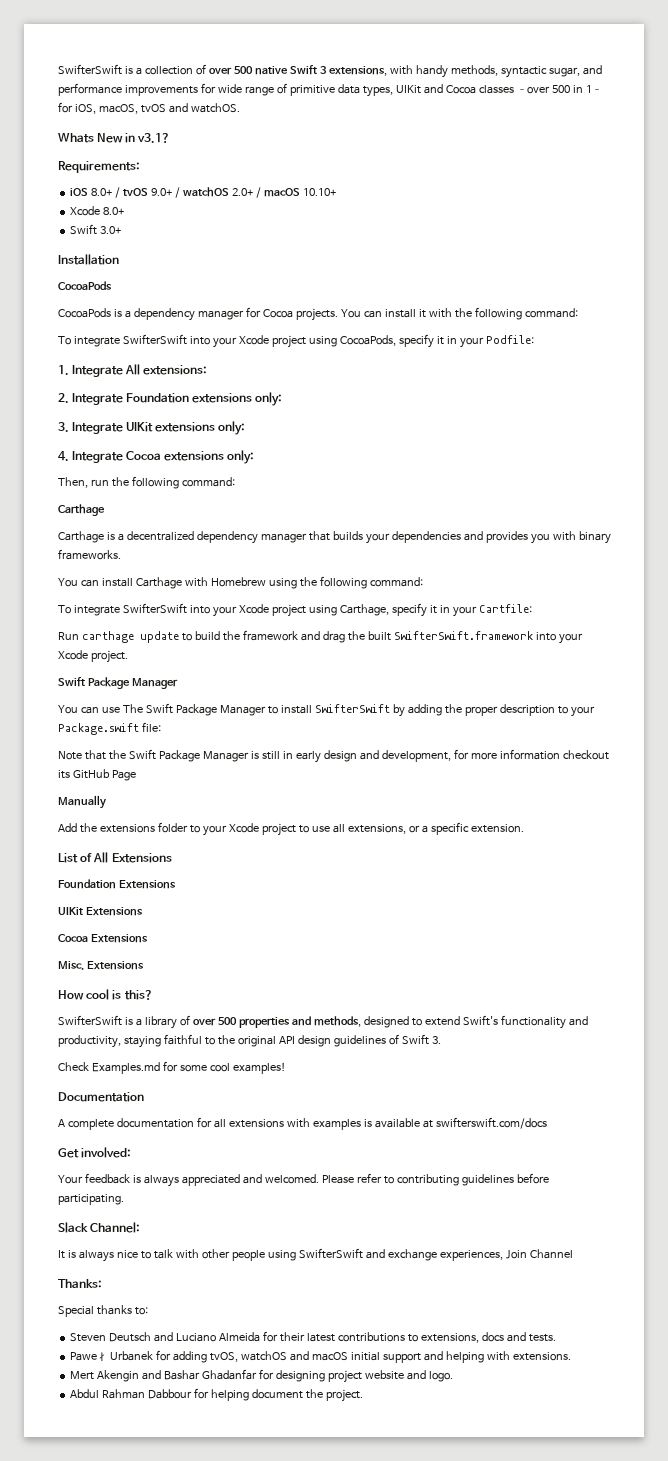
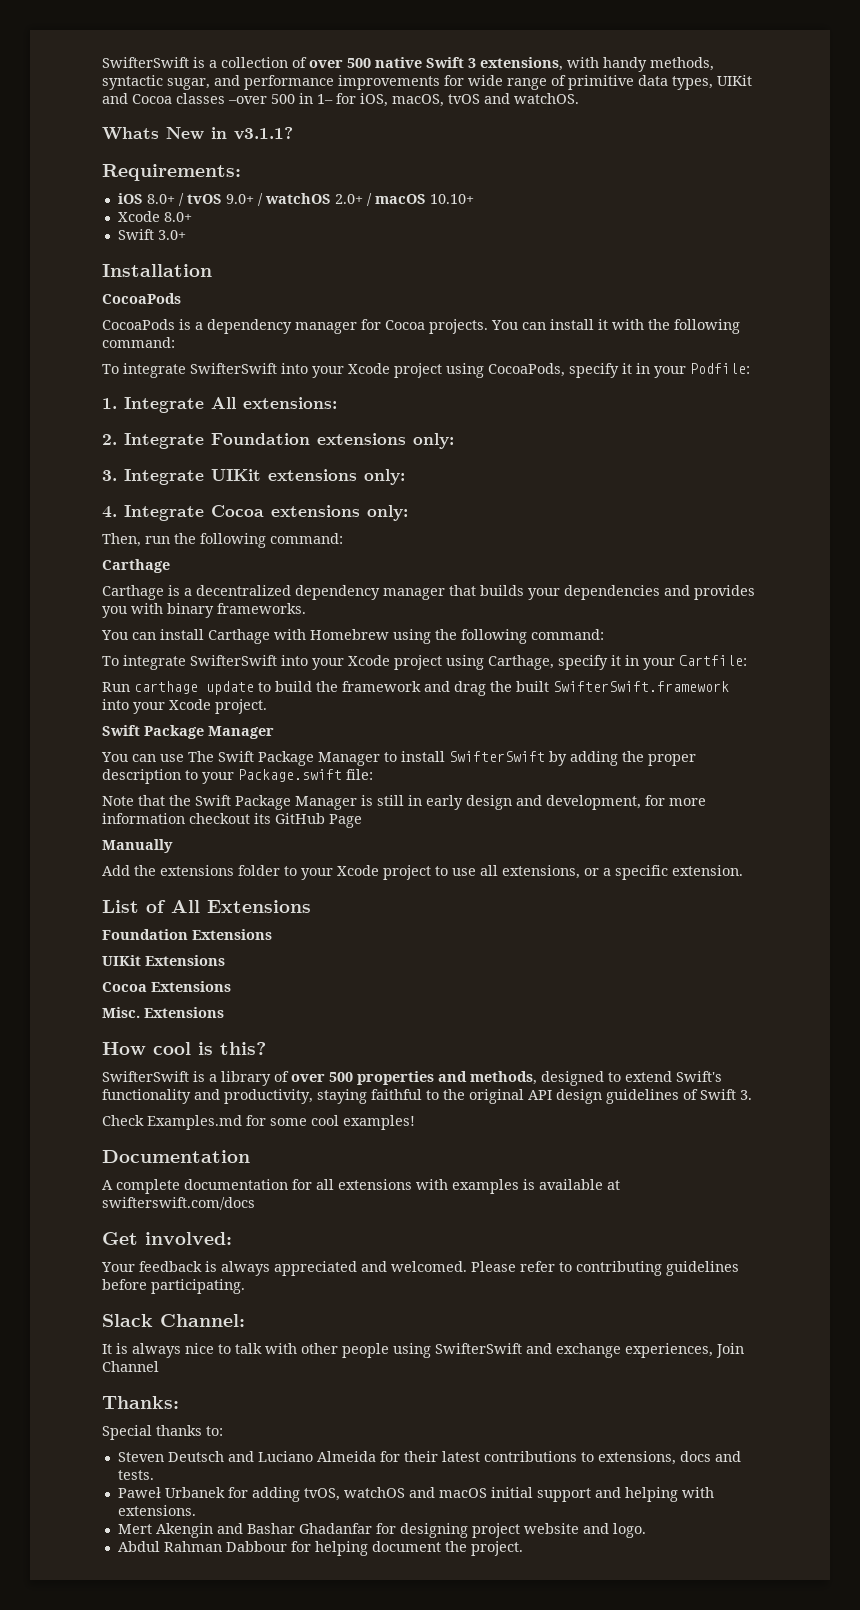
- Whats New in v3.1?
+ Whats New in v3.1.1?

